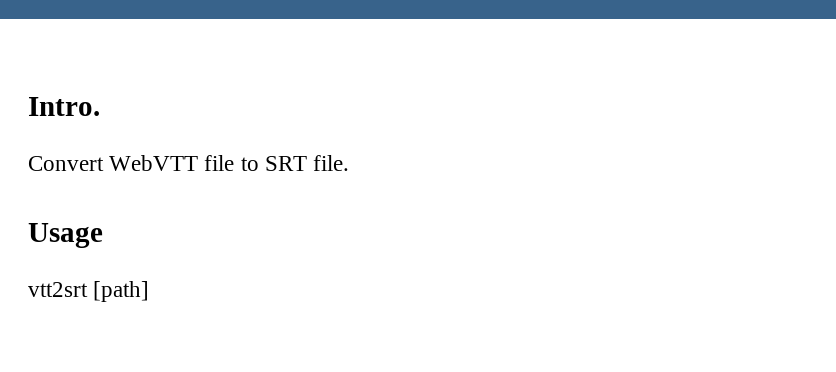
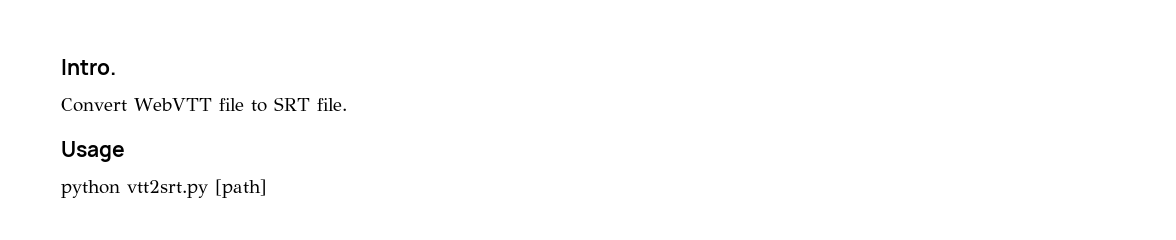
- vtt2srt [path]
+ python vtt2srt.py [path]

